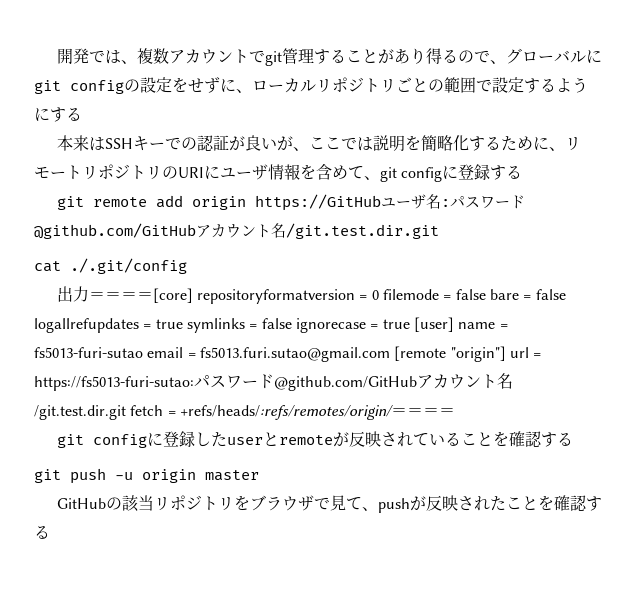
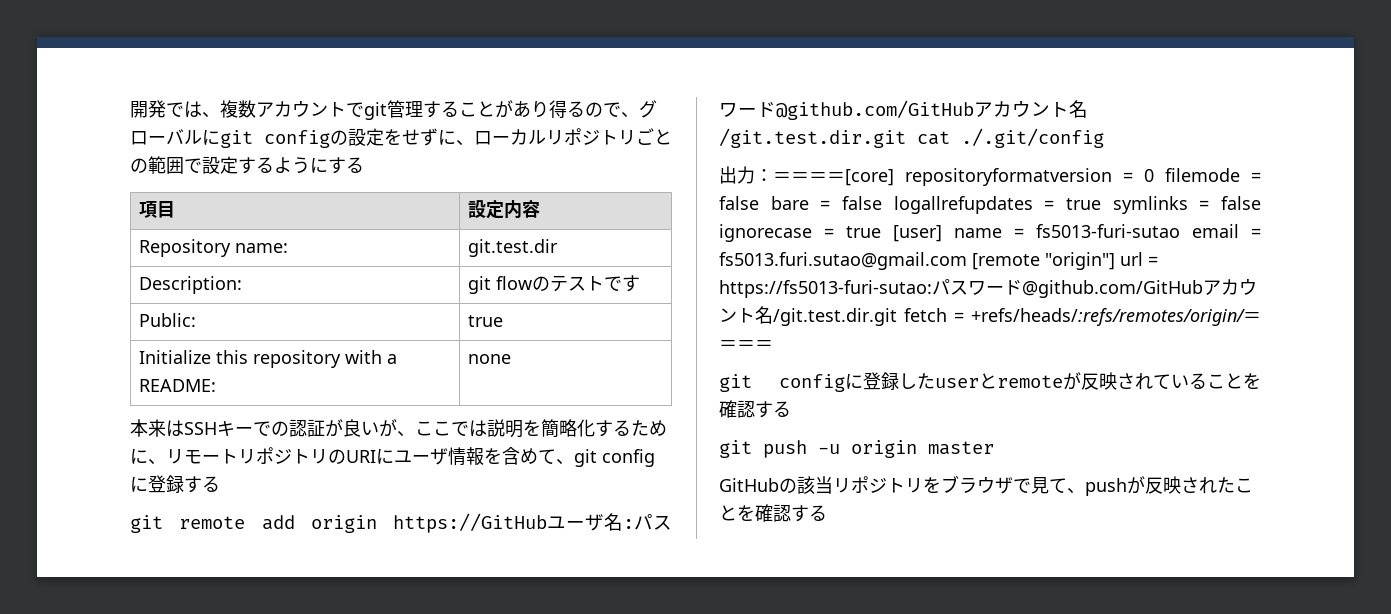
+ 項目 | 設定内容
+ Repository name: | git.test.dir
+ Description: | git flowのテストです
+ Public: | true
+ Initialize this repository with a README: | none
- git remote add origin https://GitHubユーザ名:パスワード@github.com/GitHubアカウント名/git.test.dir.git
- cat ./.git/config
+ git remote add origin https://GitHubユーザ名:パスワード@github.com/GitHubアカウント名/git.test.dir.git cat ./.git/config
- 出力＝＝＝＝[core] repositoryformatversion = 0 filemode = false bare = false logallrefupdates = true symlinks = false ignorecase = true [user] name = fs5013-furi-sutao email = fs5013.furi.sutao@gmail.com [remote "origin"] url = https://fs5013-furi-sutao:パスワード@github.com/GitHubアカウント名/git.test.dir.git fetch = +refs/heads/:refs/remotes/origin/＝＝＝＝
+ 出力：＝＝＝＝[core] repositoryformatversion = 0 filemode = false bare = false logallrefupdates = true symlinks = false ignorecase = true [user] name = fs5013-furi-sutao email = fs5013.furi.sutao@gmail.com [remote "origin"] url = https://fs5013-furi-sutao:パスワード@github.com/GitHubアカウント名/git.test.dir.git fetch = +refs/heads/:refs/remotes/origin/＝＝＝＝

